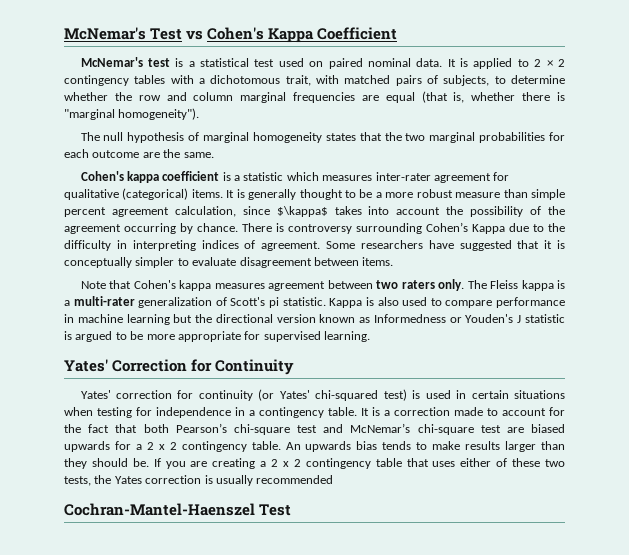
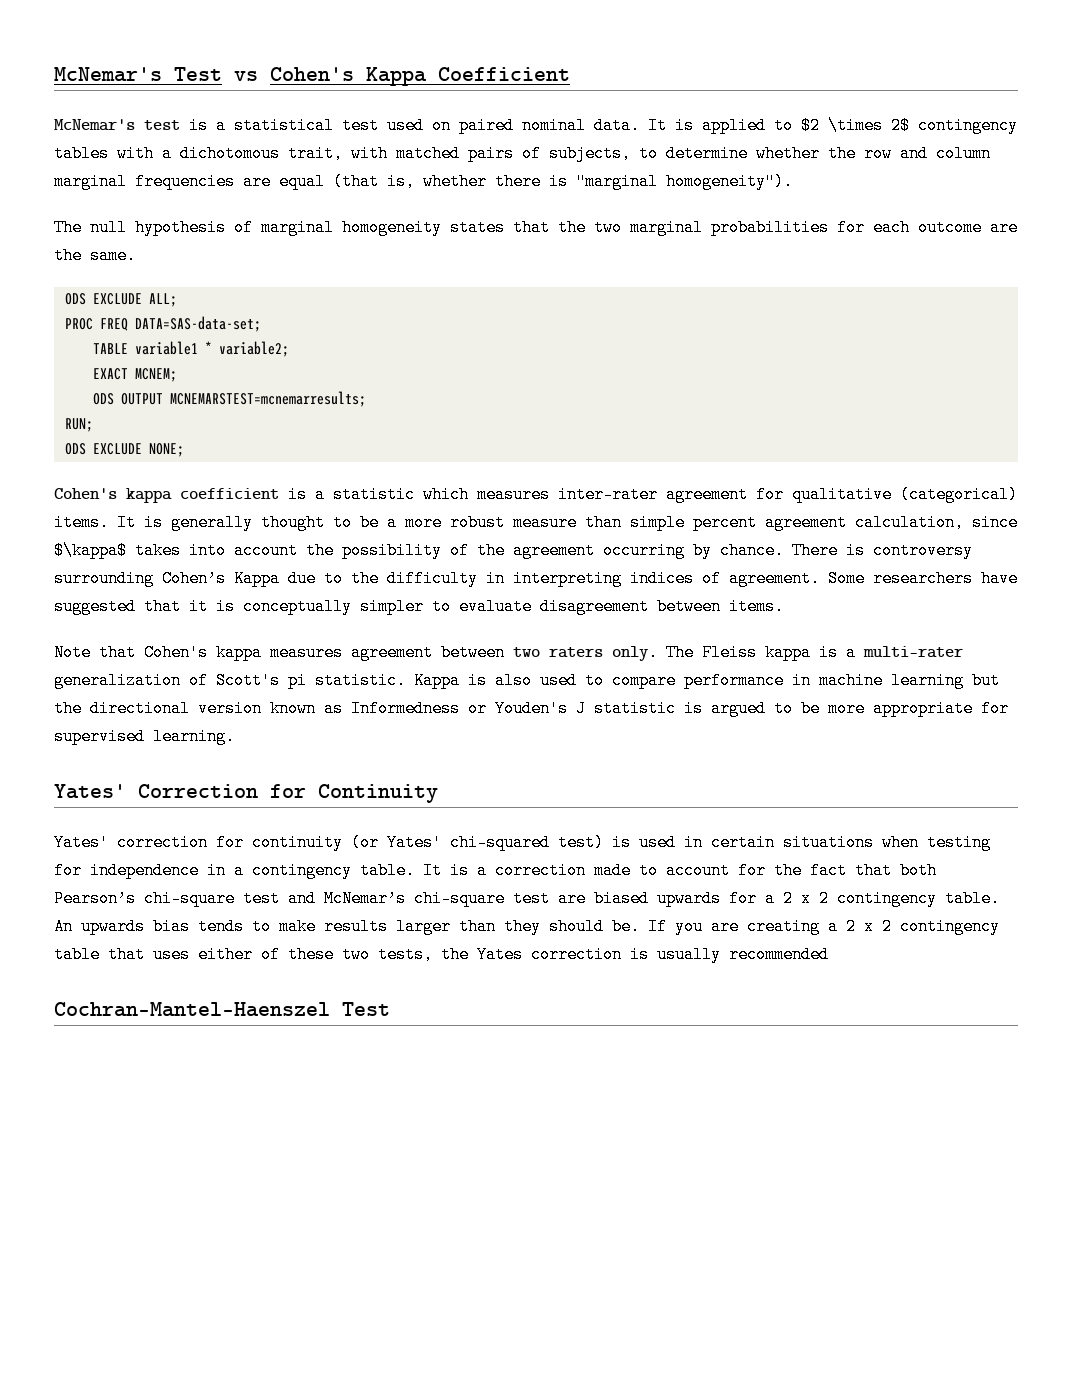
- It is applied to 2 × 2 contingency tables with a dichotomous trait, with matched pairs of subjects, to determine whether the row and column marginal frequencies are equal (that is, whether there is "marginal homogeneity").
+ It is applied to $2 \times 2$ contingency tables with a dichotomous trait, with matched pairs of subjects, to determine whether the row and column marginal frequencies are equal (that is, whether there is "marginal homogeneity").
+ ODS EXCLUDE ALL;
+ PROC FREQ DATA=SAS-data-set;
+ TABLE variable1 * variable2;
+ EXACT MCNEM;
+ ODS OUTPUT MCNEMARSTEST=mcnemarresults;
+ RUN;
+ ODS EXCLUDE NONE;

